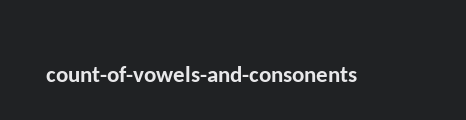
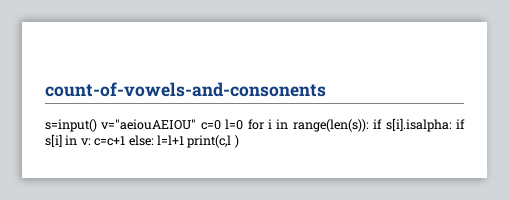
+ s=input() v="aeiouAEIOU" c=0 l=0 for i in range(len(s)): if s[i].isalpha: if s[i] in v: c=c+1 else: l=l+1 print(c,l )

